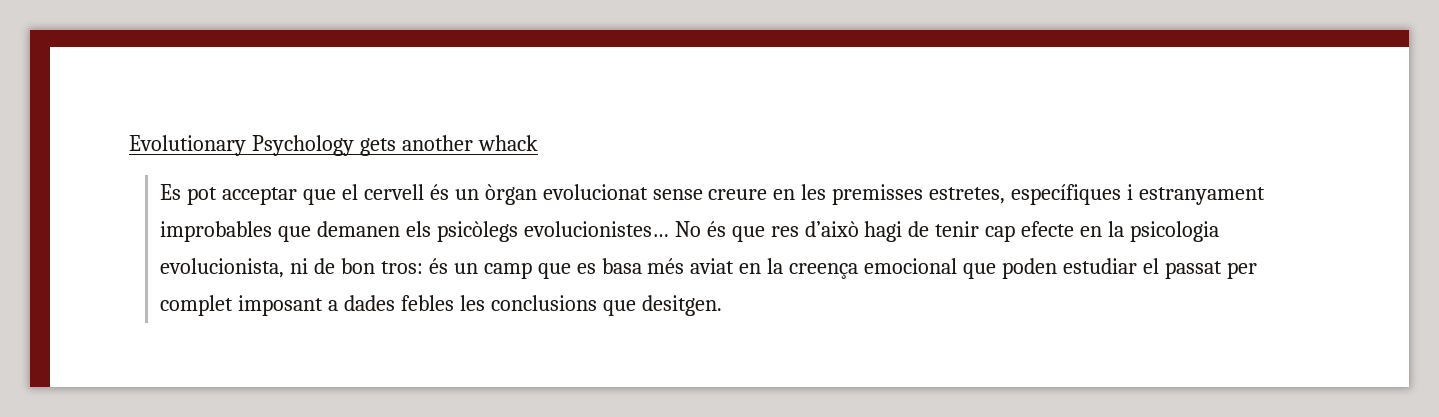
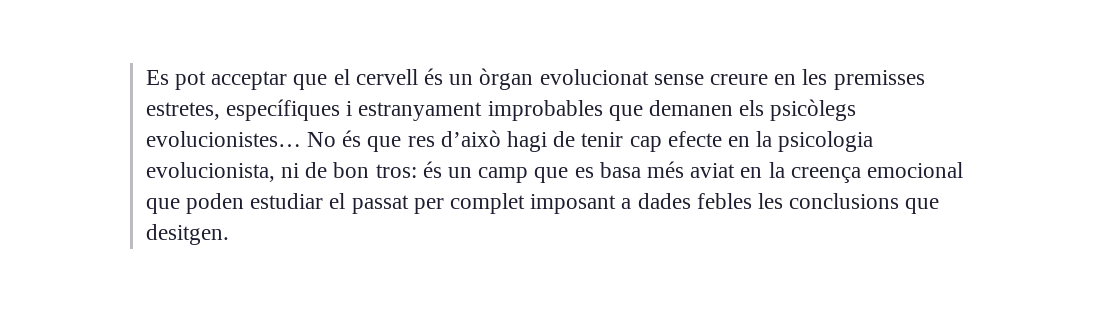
- Evolutionary Psychology gets another whack

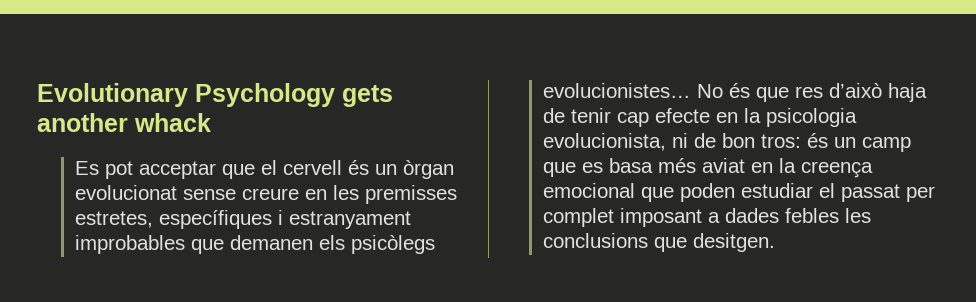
+ Evolutionary Psychology gets another whack
- No és que res d’això hagi de tenir cap efecte en la psicologia evolucionista, ni de bon tros: és un camp que es basa més aviat en la creença emocional que poden estudiar el passat per complet imposant a dades febles les conclusions que desitgen.
+ No és que res d’això haja de tenir cap efecte en la psicologia evolucionista, ni de bon tros: és un camp que es basa més aviat en la creença emocional que poden estudiar el passat per complet imposant a dades febles les conclusions que desitgen.

